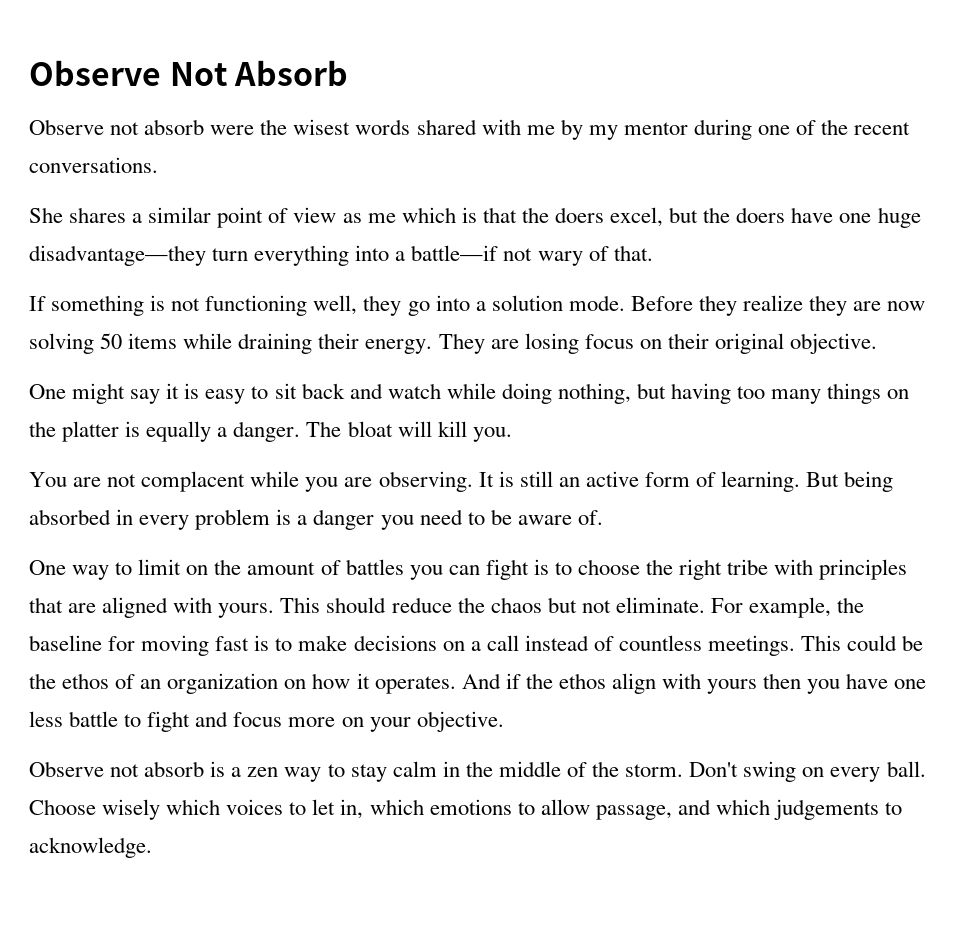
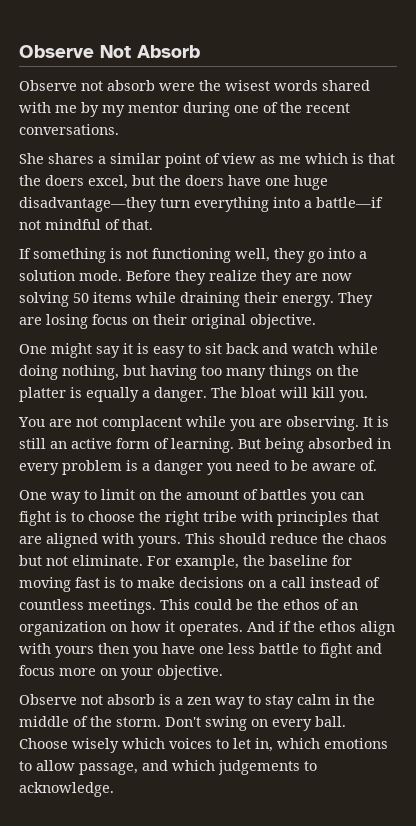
- She shares a similar point of view as me which is that the doers excel, but the doers have one huge disadvantage—they turn everything into a battle—if not wary of that.
+ She shares a similar point of view as me which is that the doers excel, but the doers have one huge disadvantage—they turn everything into a battle—if not mindful of that.

